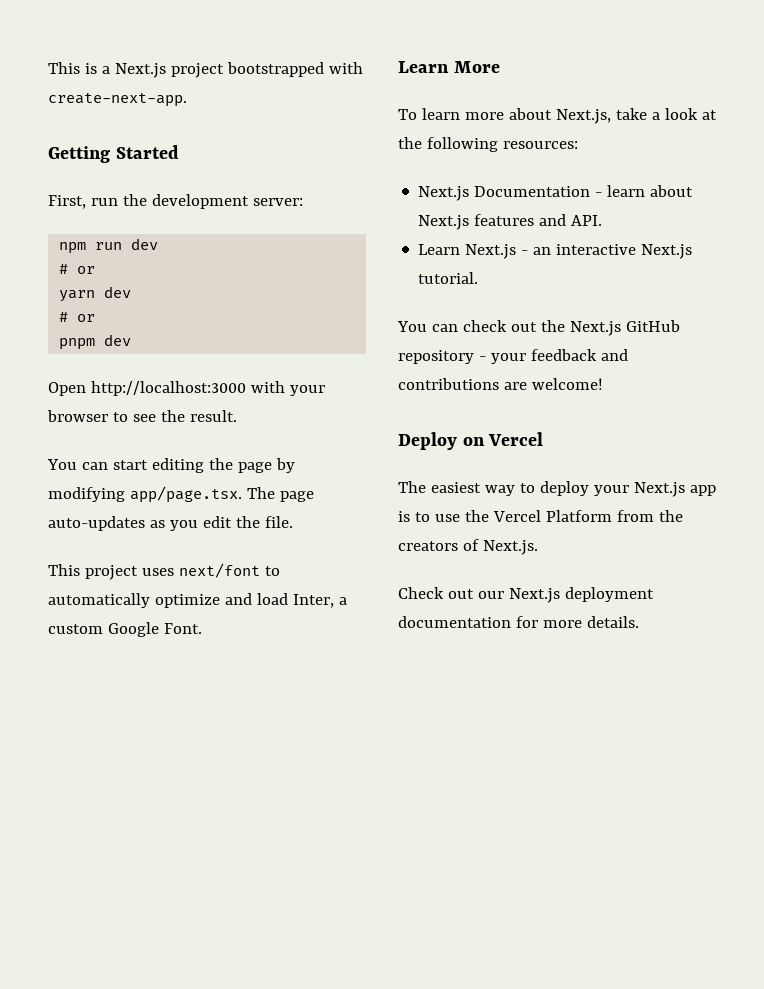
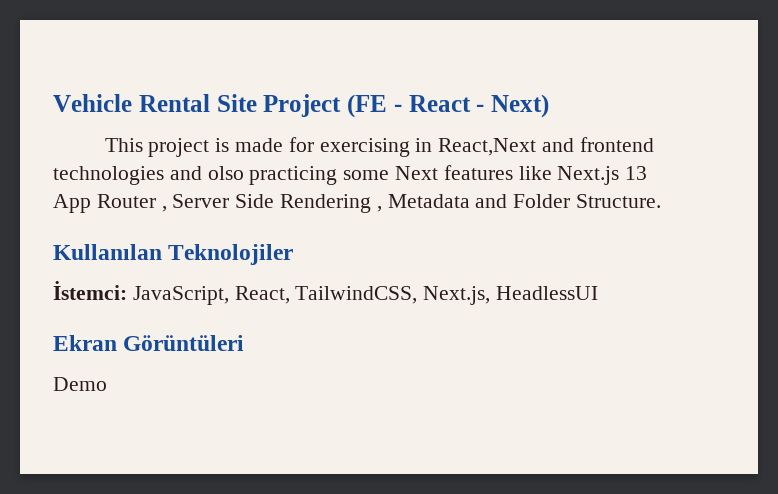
- This is a Next.js project bootstrapped with create-next-app.
- Getting Started
- First, run the development server:
- npm run dev
- # or
- yarn dev
- # or
- pnpm dev
- Open http://localhost:3000 with your browser to see the result.
- You can start editing the page by modifying app/page.tsx. The page auto-updates as you edit the file.
- This project uses next/font to automatically optimize and load Inter, a custom Google Font.
- Learn More
- To learn more about Next.js, take a look at the following resources:
- Next.js Documentation - learn about Next.js features and API.
- Learn Next.js - an interactive Next.js tutorial.
- You can check out the Next.js GitHub repository - your feedback and contributions are welcome!
- Deploy on Vercel
- The easiest way to deploy your Next.js app is to use the Vercel Platform from the creators of Next.js.
- Check out our Next.js deployment documentation for more details.
+ Vehicle Rental Site Project (FE - React - Next)
+ This project is made for exercising in React,Next and frontend technologies and olso practicing some Next features like Next.js 13 App Router , Server Side Rendering , Metadata and Folder Structure.
+ Kullanılan Teknolojiler
+ İstemci: JavaScript, React, TailwindCSS, Next.js, HeadlessUI
+ Ekran Görüntüleri
+ Demo

